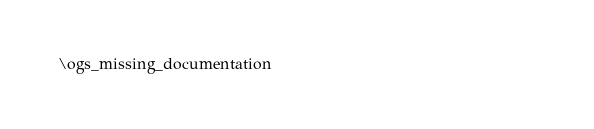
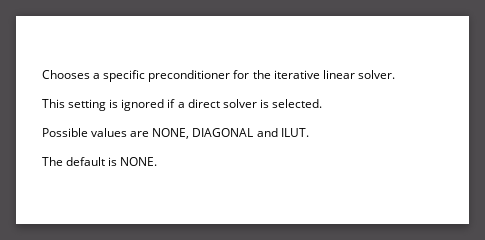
- \ogs_missing_documentation
+ Chooses a specific preconditioner for the iterative linear solver.
+ This setting is ignored if a direct solver is selected.
+ Possible values are NONE, DIAGONAL and ILUT.
+ The default is NONE.

